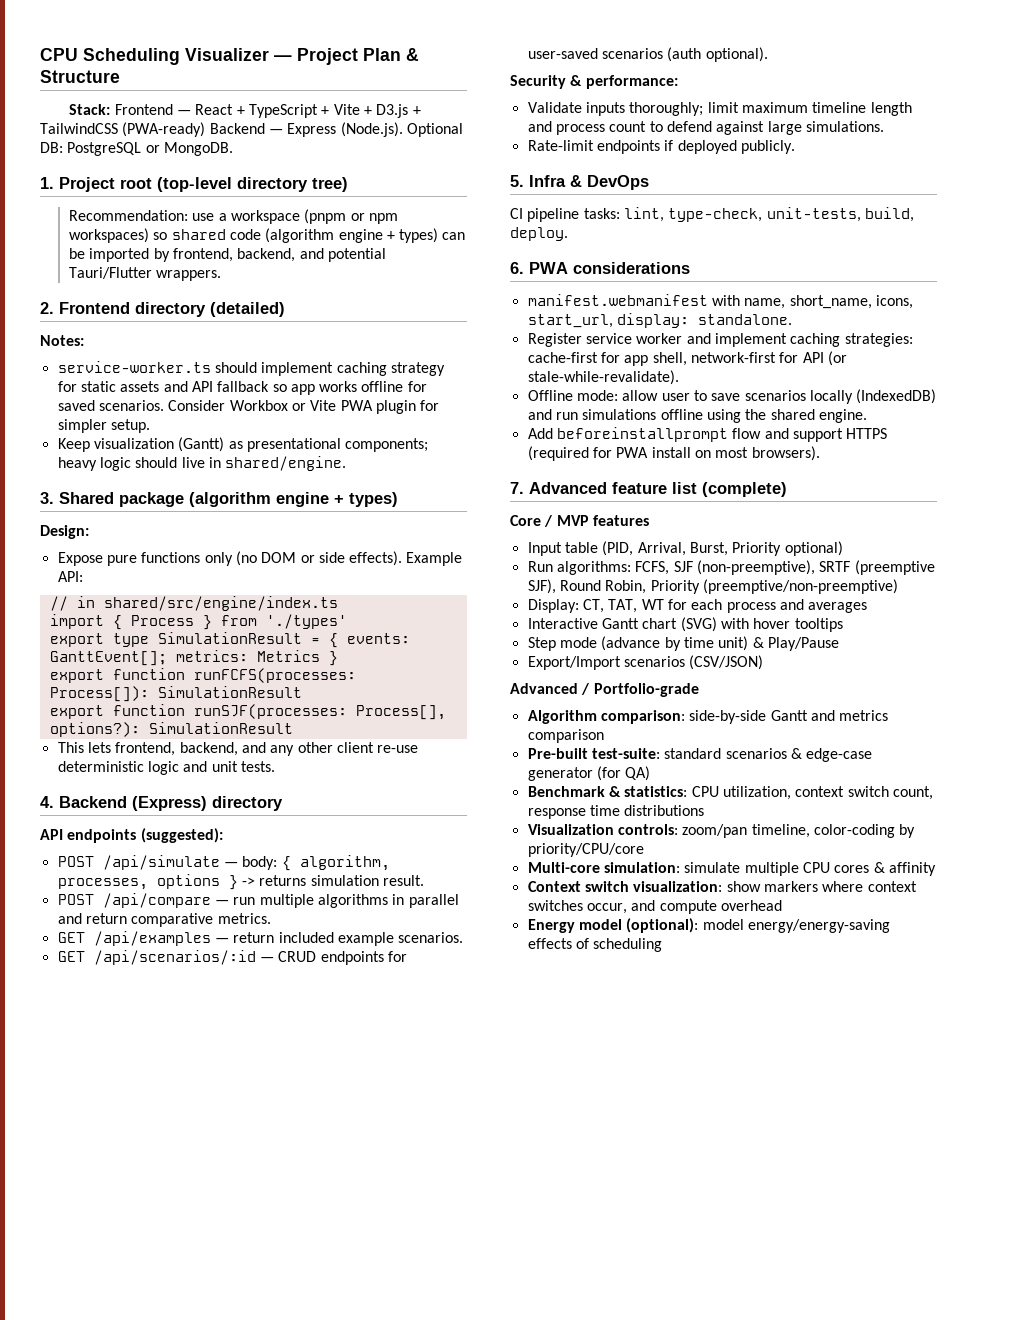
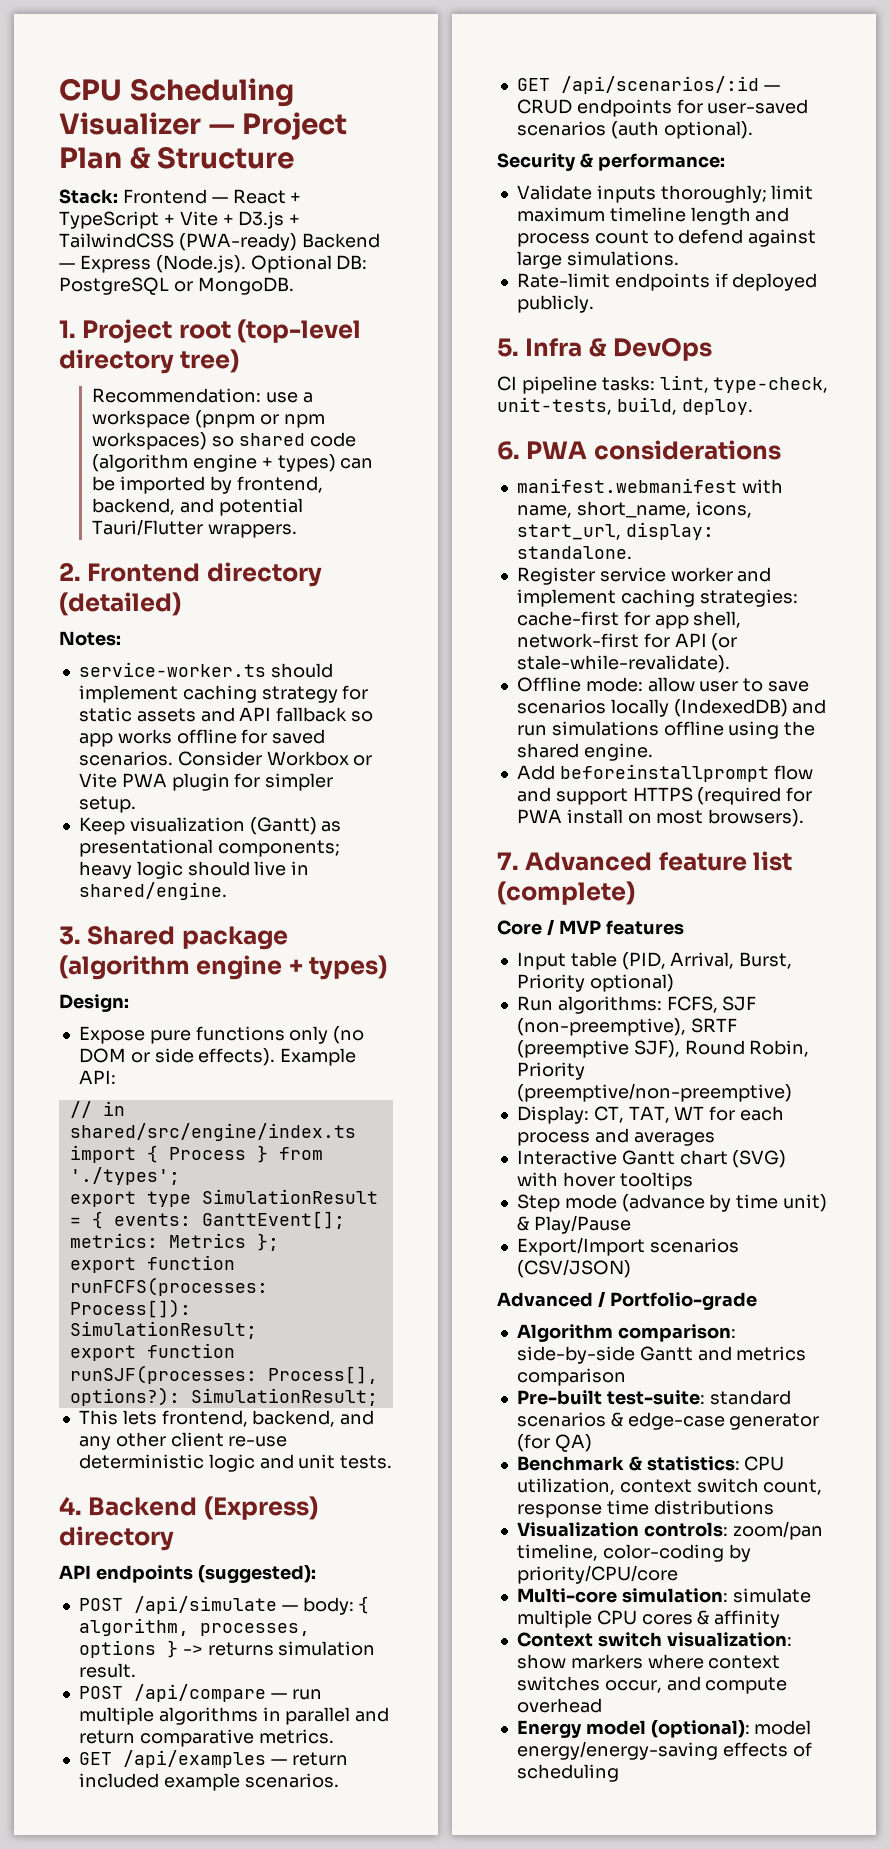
- import { Process } from './types'
+ import { Process } from './types';
- export type SimulationResult = { events: GanttEvent[]; metrics: Metrics }
+ export type SimulationResult = { events: GanttEvent[]; metrics: Metrics };
- export function runFCFS(processes: Process[]): SimulationResult
+ export function runFCFS(processes: Process[]): SimulationResult;
- export function runSJF(processes: Process[], options?): SimulationResult
+ export function runSJF(processes: Process[], options?): SimulationResult;

